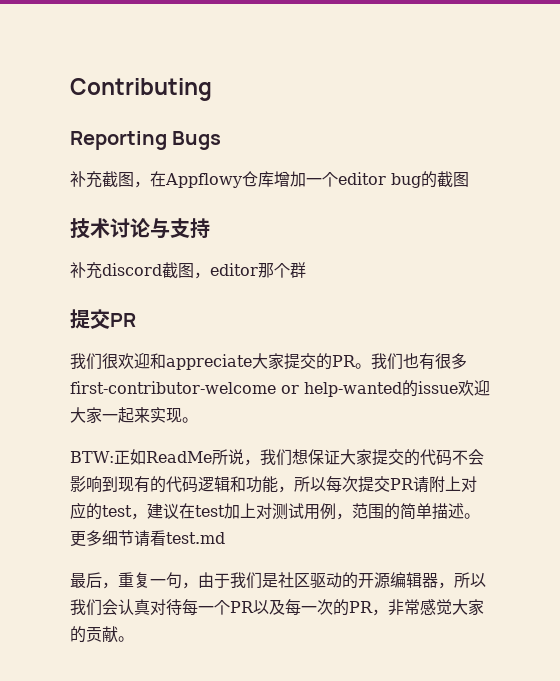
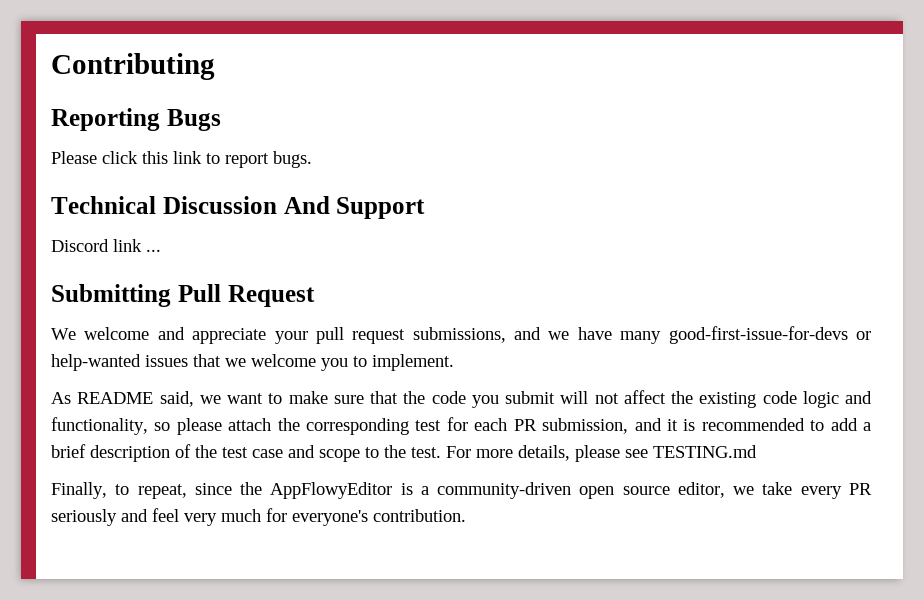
- 补充截图，在Appflowy仓库增加一个editor bug的截图
- 技术讨论与支持
- 补充discord截图，editor那个群
- 提交PR
- 我们很欢迎和appreciate大家提交的PR。我们也有很多first-contributor-welcome or help-wanted的issue欢迎大家一起来实现。
- BTW:正如ReadMe所说，我们想保证大家提交的代码不会影响到现有的代码逻辑和功能，所以每次提交PR请附上对应的test，建议在test加上对测试用例，范围的简单描述。更多细节请看test.md
- 最后，重复一句，由于我们是社区驱动的开源编辑器，所以我们会认真对待每一个PR以及每一次的PR，非常感觉大家的贡献。
+ Please click this link to report bugs.
+ Technical Discussion And Support
+ Discord link ...
+ Submitting Pull Request
+ We welcome and appreciate your pull request submissions, and we have many good-first-issue-for-devs or help-wanted issues that we welcome you to implement.
+ As README said, we want to make sure that the code you submit will not affect the existing code logic and functionality, so please attach the corresponding test for each PR submission, and it is recommended to add a brief description of the test case and scope to the test. For more details, please see TESTING.md
+ Finally, to repeat, since the AppFlowyEditor is a community-driven open source editor, we take every PR seriously and feel very much for everyone's contribution.

